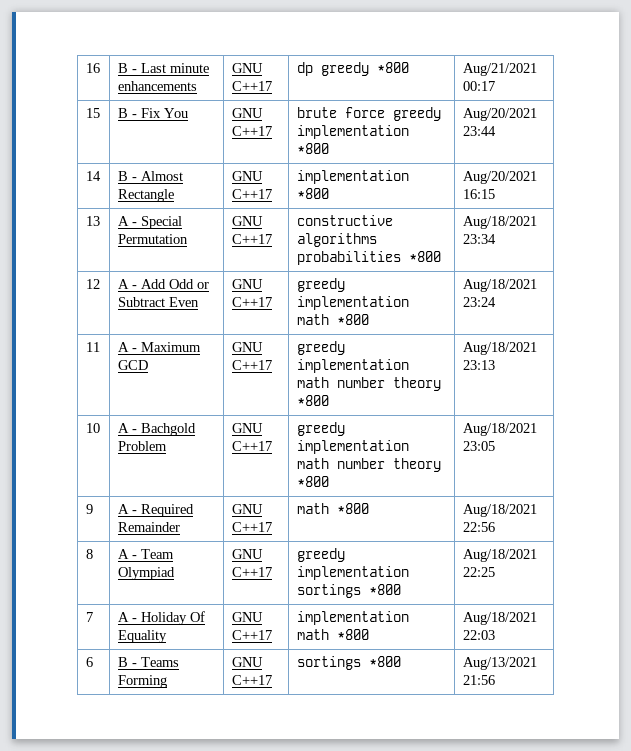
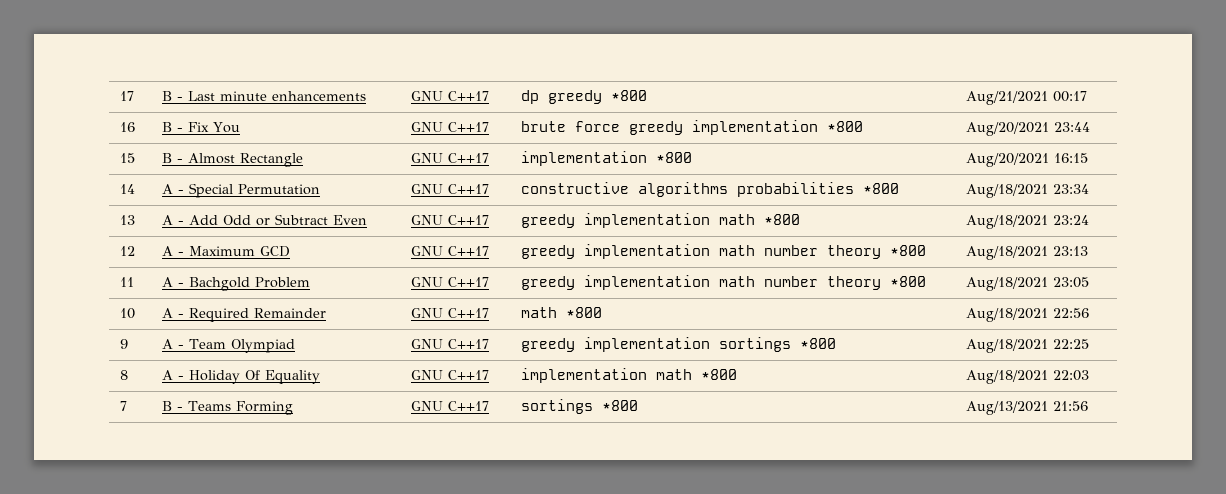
- 16 | B - Last minute enhancements | GNU C++17 | dp greedy *800 | Aug/21/2021 00:17
+ 17 | B - Last minute enhancements | GNU C++17 | dp greedy *800 | Aug/21/2021 00:17
- 15 | B - Fix You | GNU C++17 | brute force greedy implementation *800 | Aug/20/2021 23:44
+ 16 | B - Fix You | GNU C++17 | brute force greedy implementation *800 | Aug/20/2021 23:44
- 14 | B - Almost Rectangle | GNU C++17 | implementation *800 | Aug/20/2021 16:15
+ 15 | B - Almost Rectangle | GNU C++17 | implementation *800 | Aug/20/2021 16:15
- 13 | A - Special Permutation | GNU C++17 | constructive algorithms probabilities *800 | Aug/18/2021 23:34
+ 14 | A - Special Permutation | GNU C++17 | constructive algorithms probabilities *800 | Aug/18/2021 23:34
- 12 | A - Add Odd or Subtract Even | GNU C++17 | greedy implementation math *800 | Aug/18/2021 23:24
+ 13 | A - Add Odd or Subtract Even | GNU C++17 | greedy implementation math *800 | Aug/18/2021 23:24
- 11 | A - Maximum GCD | GNU C++17 | greedy implementation math number theory *800 | Aug/18/2021 23:13
+ 12 | A - Maximum GCD | GNU C++17 | greedy implementation math number theory *800 | Aug/18/2021 23:13
- 10 | A - Bachgold Problem | GNU C++17 | greedy implementation math number theory *800 | Aug/18/2021 23:05
+ 11 | A - Bachgold Problem | GNU C++17 | greedy implementation math number theory *800 | Aug/18/2021 23:05
- 9 | A - Required Remainder | GNU C++17 | math *800 | Aug/18/2021 22:56
+ 10 | A - Required Remainder | GNU C++17 | math *800 | Aug/18/2021 22:56
- 8 | A - Team Olympiad | GNU C++17 | greedy implementation sortings *800 | Aug/18/2021 22:25
+ 9 | A - Team Olympiad | GNU C++17 | greedy implementation sortings *800 | Aug/18/2021 22:25
- 7 | A - Holiday Of Equality | GNU C++17 | implementation math *800 | Aug/18/2021 22:03
+ 8 | A - Holiday Of Equality | GNU C++17 | implementation math *800 | Aug/18/2021 22:03
- 6 | B - Teams Forming | GNU C++17 | sortings *800 | Aug/13/2021 21:56
+ 7 | B - Teams Forming | GNU C++17 | sortings *800 | Aug/13/2021 21:56

